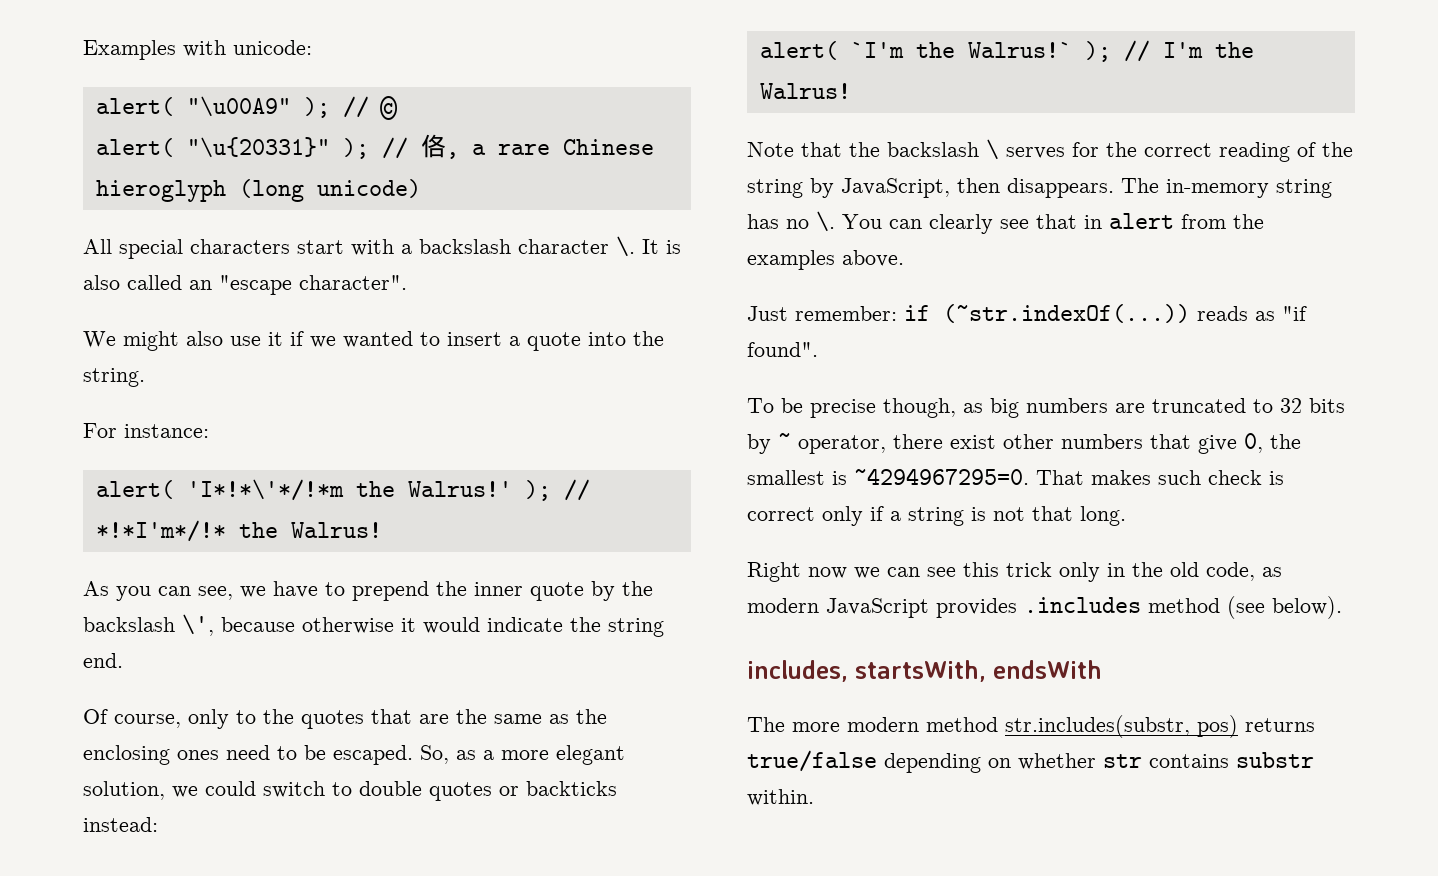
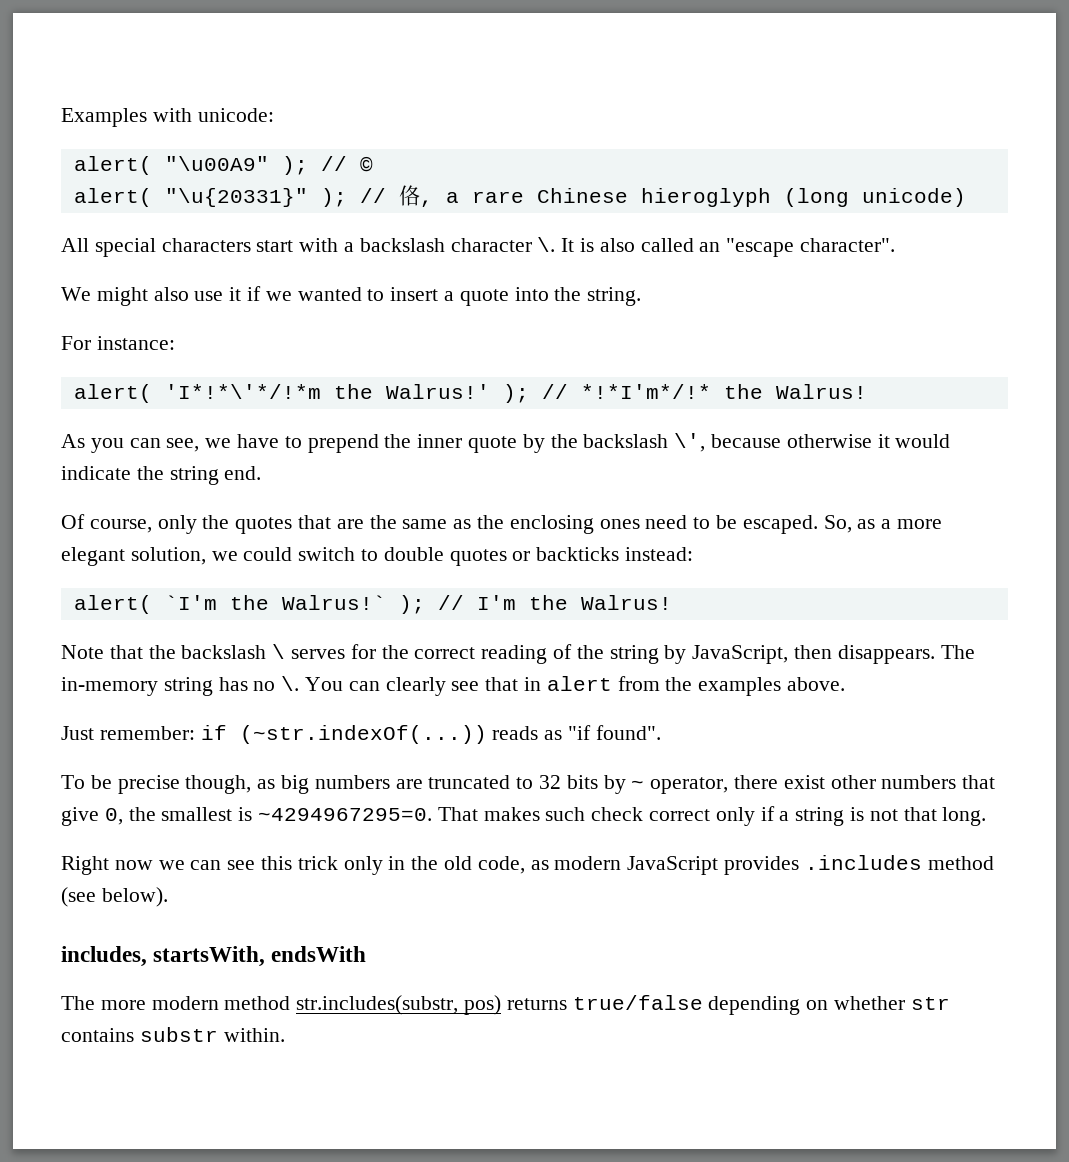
- Of course, only to the quotes that are the same as the enclosing ones need to be escaped.
+ Of course, only the quotes that are the same as the enclosing ones need to be escaped.
- That makes such check is correct only if a string is not that long.
+ That makes such check correct only if a string is not that long.

